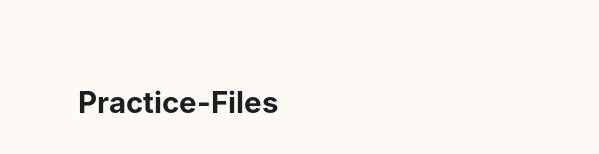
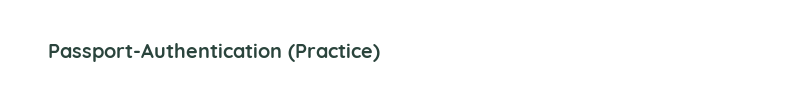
- Practice-Files
+ Passport-Authentication (Practice)

